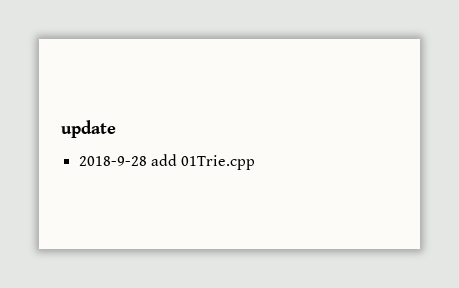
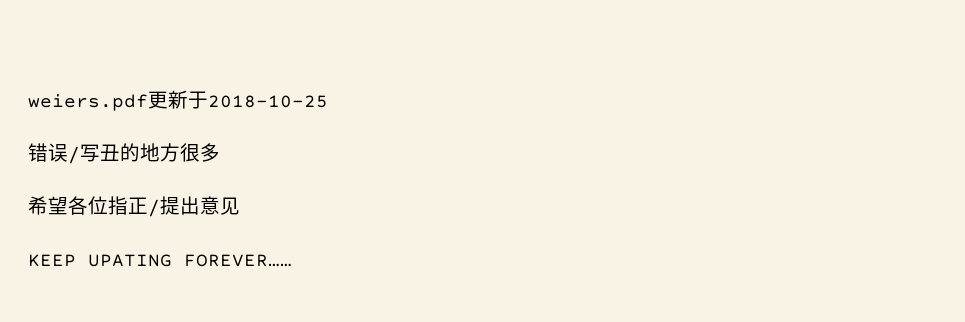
- update
- 2018-9-28 add 01Trie.cpp
+ weiers.pdf更新于2018-10-25
+ 错误/写丑的地方很多
+ 希望各位指正/提出意见
+ KEEP UPATING FOREVER……

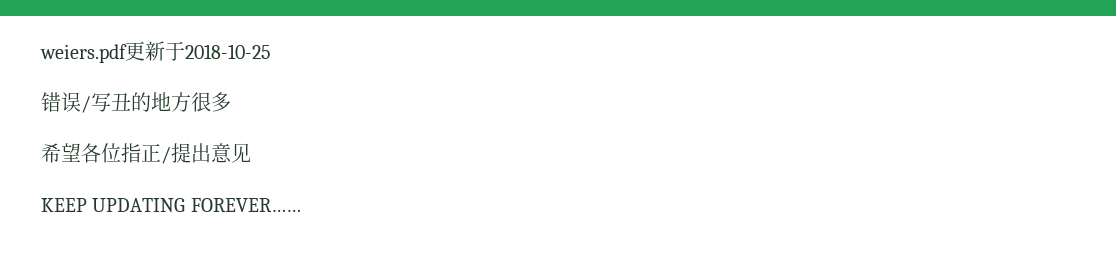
- KEEP UPATING FOREVER……
+ KEEP UPDATING FOREVER……

